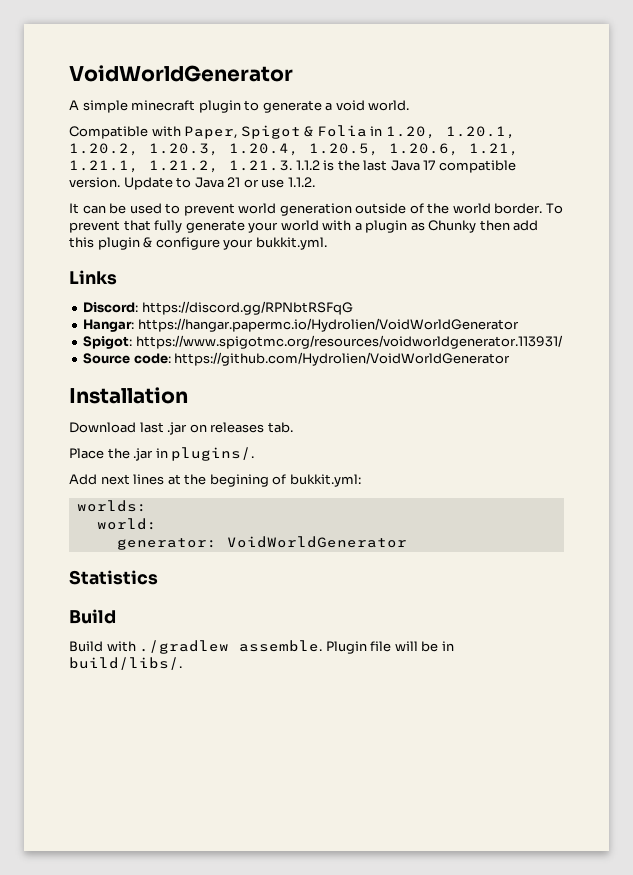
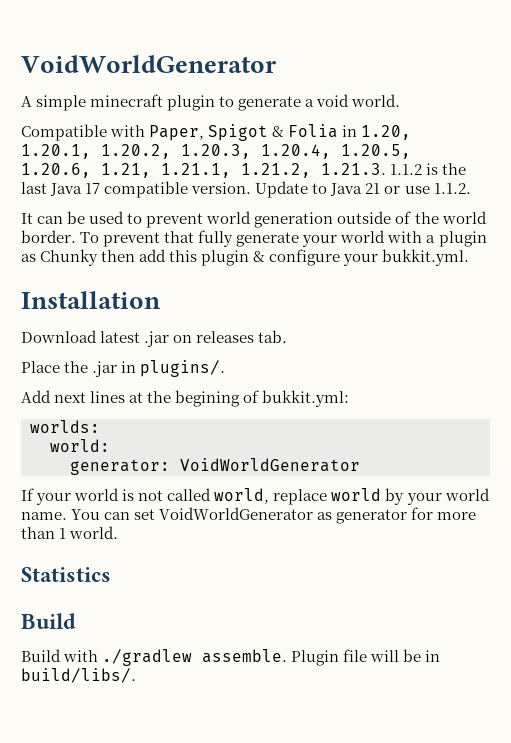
- Links
- Discord: https://discord.gg/RPNbtRSFqG
- Hangar: https://hangar.papermc.io/Hydrolien/VoidWorldGenerator
- Spigot: https://www.spigotmc.org/resources/voidworldgenerator.113931/
- Source code: https://github.com/Hydrolien/VoidWorldGenerator
- Download last .jar on releases tab.
+ Download latest .jar on releases tab.
+ If your world is not called world, replace world by your world name. You can set VoidWorldGenerator as generator for more than 1 world.

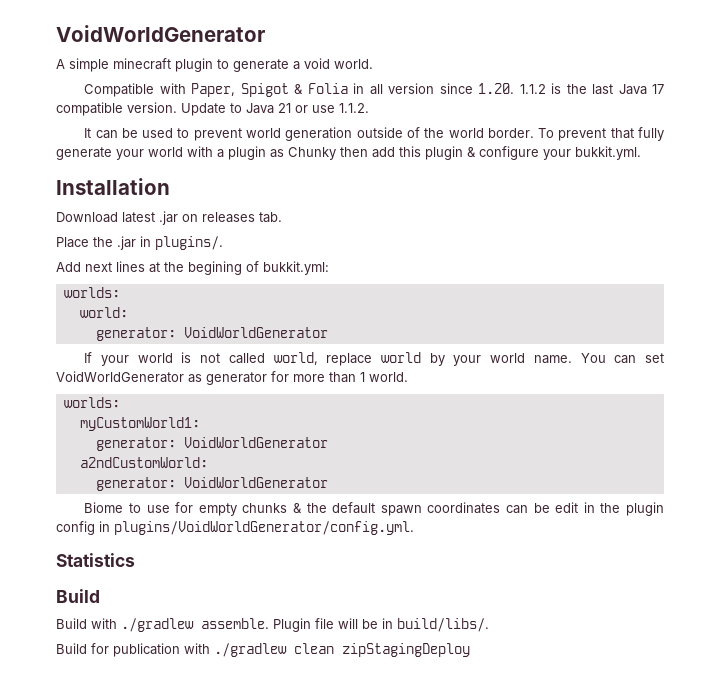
- Compatible with Paper, Spigot & Folia in 1.20, 1.20.1, 1.20.2, 1.20.3, 1.20.4, 1.20.5, 1.20.6, 1.21, 1.21.1, 1.21.2, 1.21.3. 1.1.2 is the last Java 17 compatible version.
+ Compatible with Paper, Spigot & Folia in all version since 1.20. 1.1.2 is the last Java 17 compatible version.
  You can set VoidWorldGenerator as generator for more than 1 world.
+ worlds:
+ myCustomWorld1:
+ generator: VoidWorldGenerator
+ a2ndCustomWorld:
+ generator: VoidWorldGenerator
+ Biome to use for empty chunks & the default spawn coordinates can be edit in the plugin config in plugins/VoidWorldGenerator/config.yml.
+ Build for publication with ./gradlew clean zipStagingDeploy

